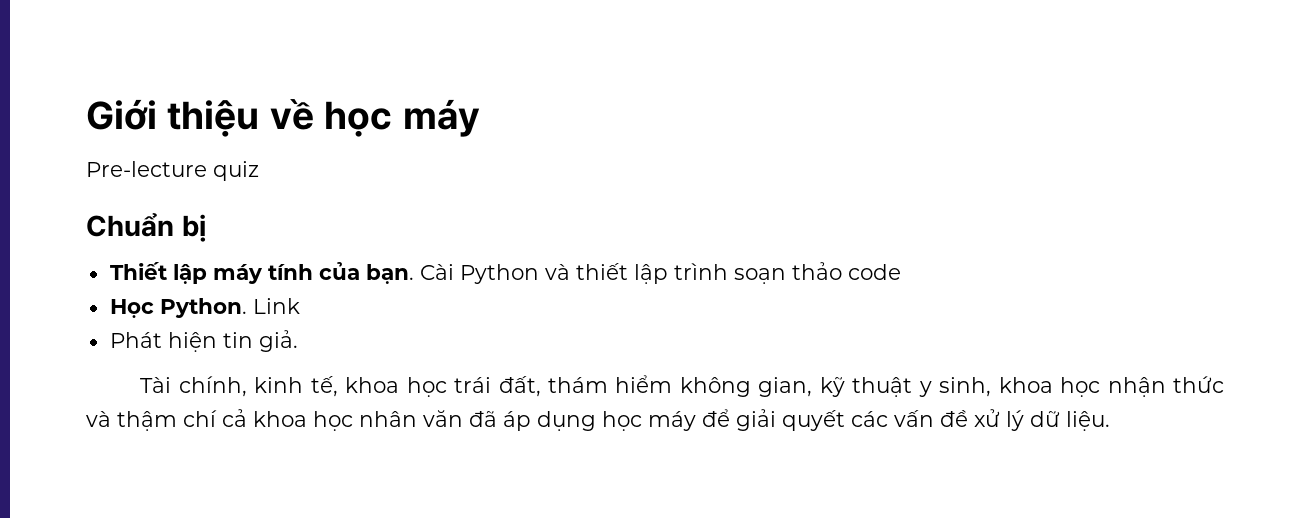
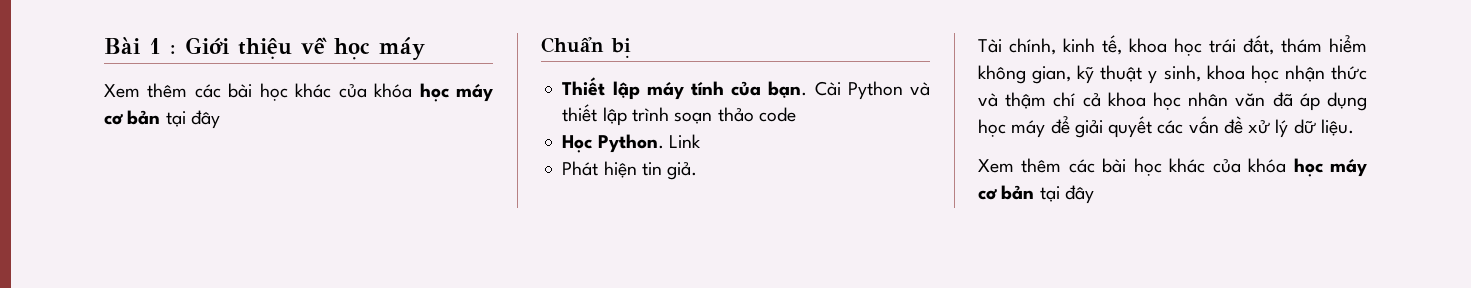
- Giới thiệu về học máy
- Pre-lecture quiz
+ Bài 1 : Giới thiệu về học máy
+ Xem thêm các bài học khác của khóa học máy cơ bản tại đây
  Tài chính, kinh tế, khoa học trái đất, thám hiểm không gian, kỹ thuật y sinh, khoa học nhận thức và thậm chí cả khoa học nhân văn đã áp dụng học máy để giải quyết các vấn đề xử lý dữ liệu.
+ Xem thêm các bài học khác của khóa học máy cơ bản tại đây

